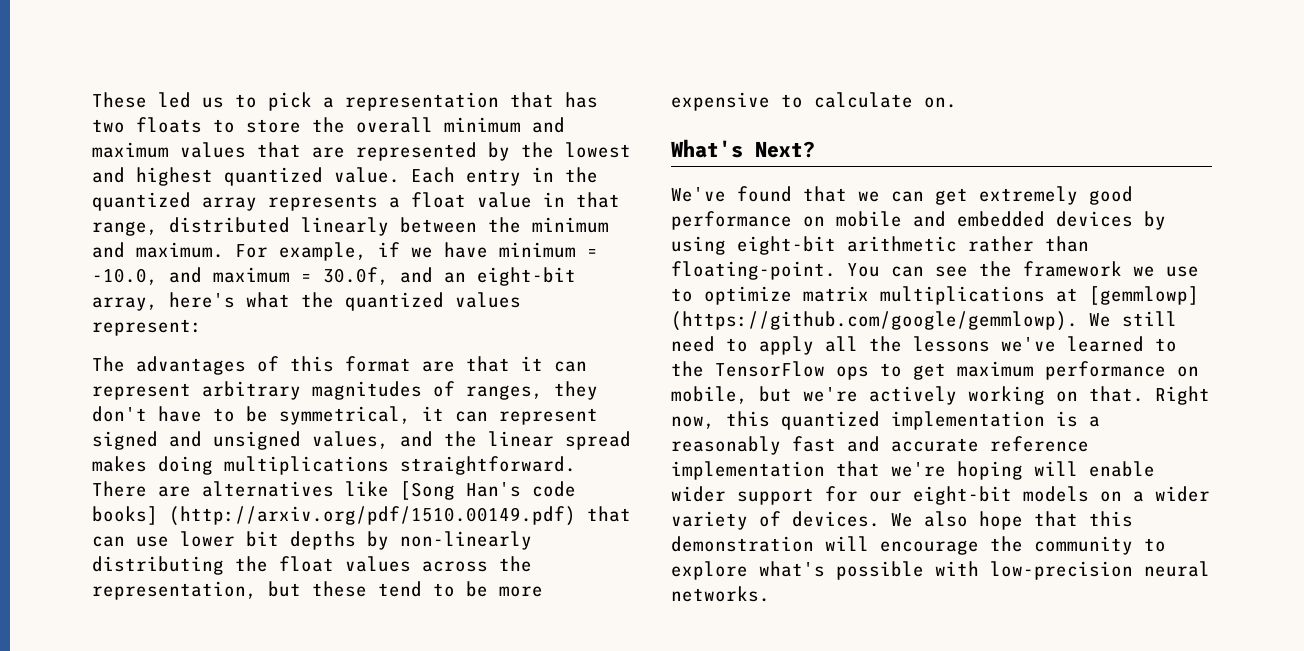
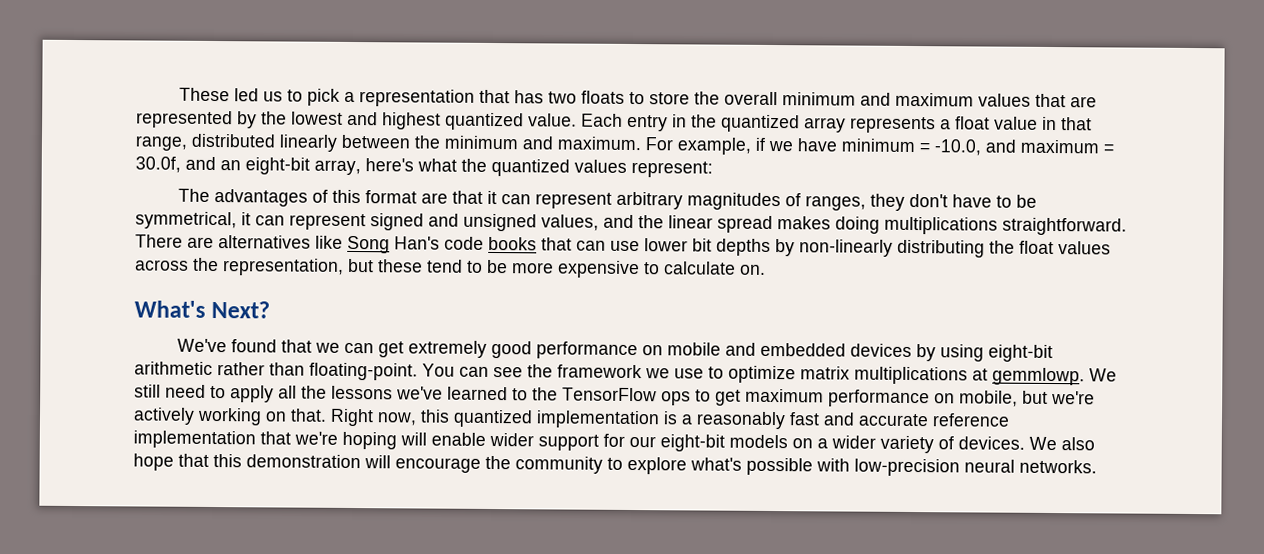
- There are alternatives like [Song Han's code books] (http://arxiv.org/pdf/1510.00149.pdf) that can use lower bit depths by non-linearly distributing the float values across the representation, but these tend to be more expensive to calculate on.
+ There are alternatives like Song Han's code books that can use lower bit depths by non-linearly distributing the float values across the representation, but these tend to be more expensive to calculate on.
- You can see the framework we use to optimize matrix multiplications at [gemmlowp] (https://github.com/google/gemmlowp). We still need to apply all the lessons we've learned to the TensorFlow ops to get maximum performance on mobile, but we're actively working on that.
+ You can see the framework we use to optimize matrix multiplications at gemmlowp. We still need to apply all the lessons we've learned to the TensorFlow ops to get maximum performance on mobile, but we're actively working on that.

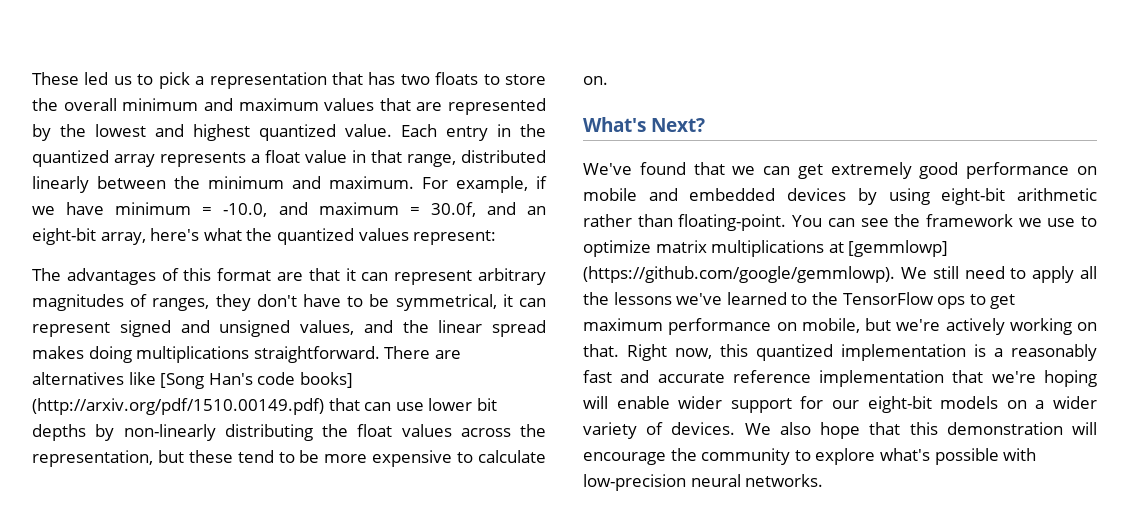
- There are alternatives like Song Han's code books that can use lower bit depths by non-linearly distributing the float values across the representation, but these tend to be more expensive to calculate on.
+ There are alternatives like [Song Han's code books] (http://arxiv.org/pdf/1510.00149.pdf) that can use lower bit depths by non-linearly distributing the float values across the representation, but these tend to be more expensive to calculate on.
- You can see the framework we use to optimize matrix multiplications at gemmlowp. We still need to apply all the lessons we've learned to the TensorFlow ops to get maximum performance on mobile, but we're actively working on that.
+ You can see the framework we use to optimize matrix multiplications at [gemmlowp] (https://github.com/google/gemmlowp). We still need to apply all the lessons we've learned to the TensorFlow ops to get maximum performance on mobile, but we're actively working on that.

